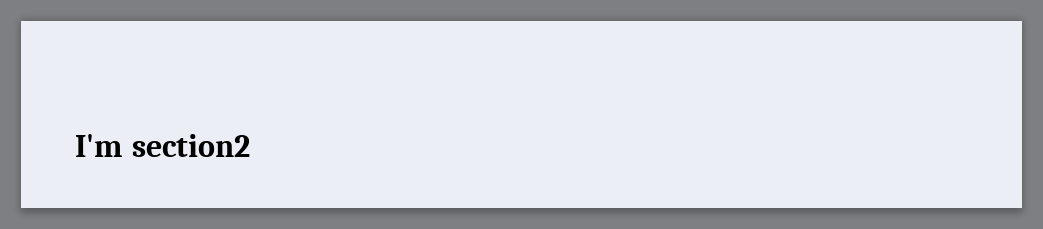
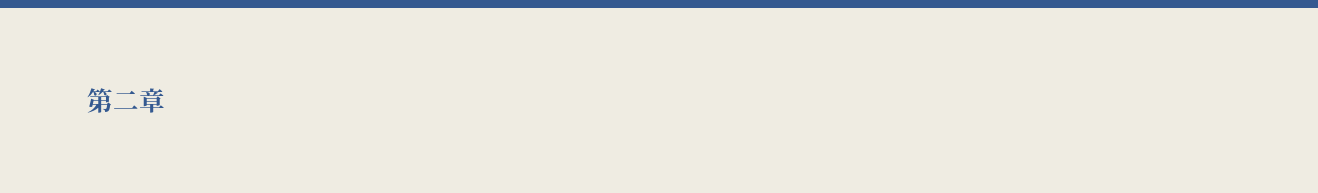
- I'm section2
+ 第二章

